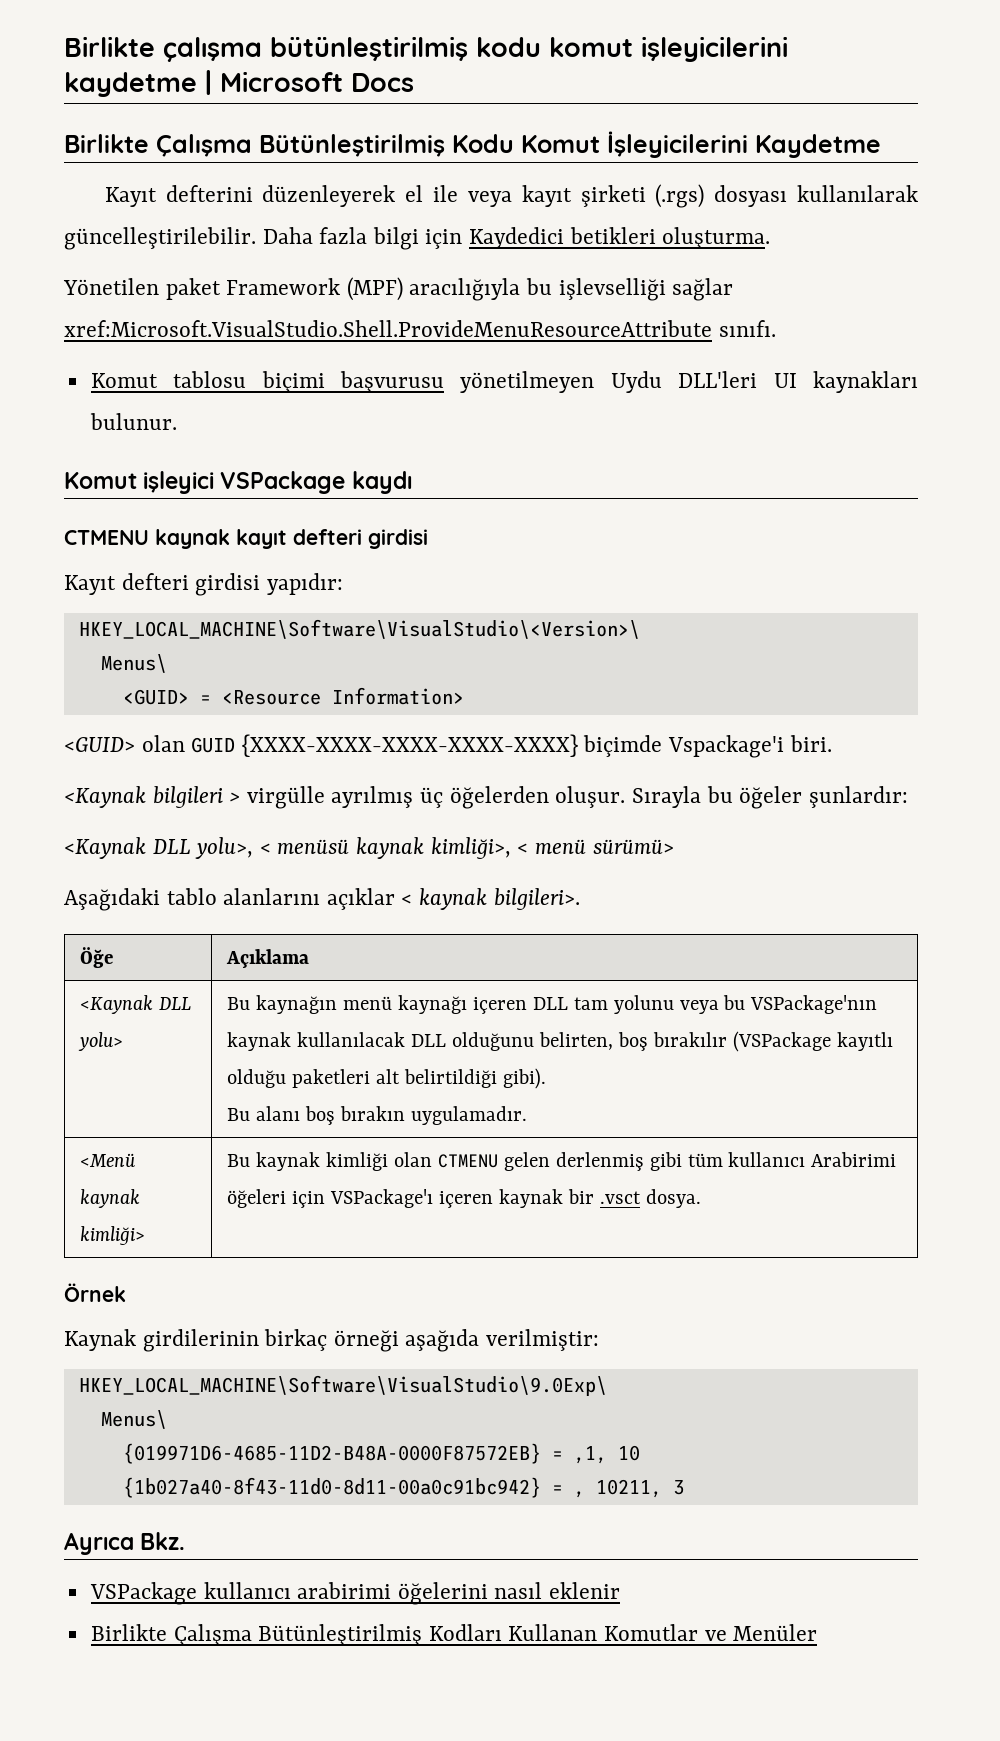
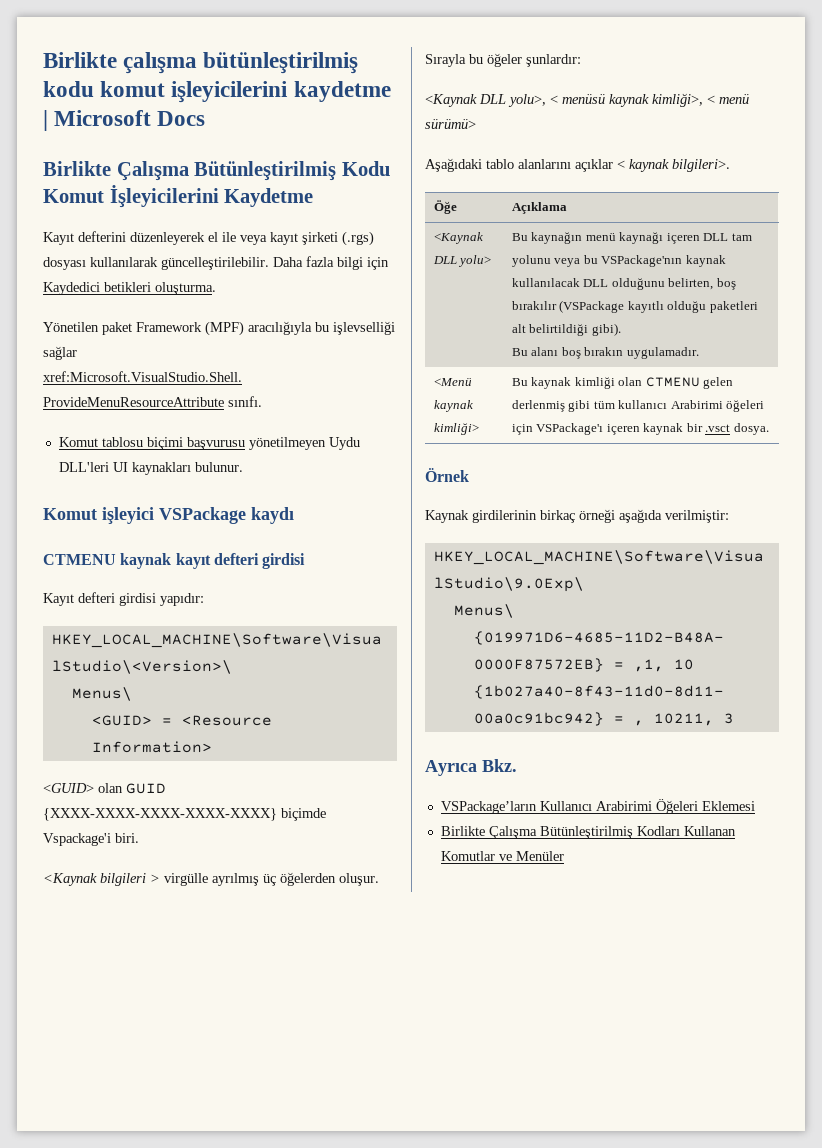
- VSPackage kullanıcı arabirimi öğelerini nasıl eklenir
+ VSPackage’ların Kullanıcı Arabirimi Öğeleri Eklemesi

